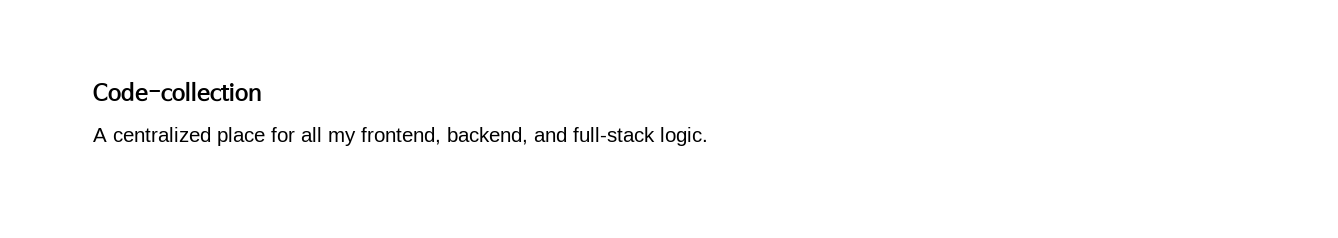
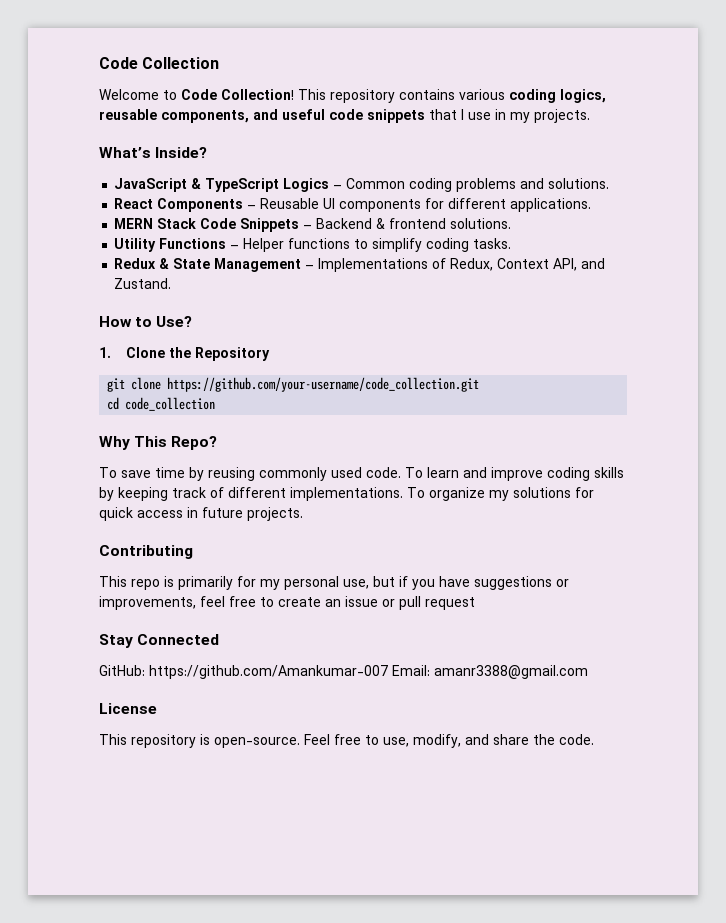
- Code-collection
- A centralized place for all my frontend, backend, and full-stack logic.
+ Code Collection
+ Welcome to Code Collection! This repository contains various coding logics, reusable components, and useful code snippets that I use in my projects.
+ What’s Inside?
+ JavaScript & TypeScript Logics – Common coding problems and solutions.
+ React Components – Reusable UI components for different applications.
+ MERN Stack Code Snippets – Backend & frontend solutions.
+ Utility Functions – Helper functions to simplify coding tasks.
+ Redux & State Management – Implementations of Redux, Context API, and Zustand.
+ How to Use?
+ 1. Clone the Repository
+ git clone https://github.com/your-username/code_collection.git
+ cd code_collection
+ Why This Repo?
+ To save time by reusing commonly used code. To learn and improve coding skills by keeping track of different implementations. To organize my solutions for quick access in future projects.
+ Contributing
+ This repo is primarily for my personal use, but if you have suggestions or improvements, feel free to create an issue or pull request
+ Stay Connected
+ GitHub: https://github.com/Amankumar-007 Email: amanr3388@gmail.com
+ License
+ This repository is open-source. Feel free to use, modify, and share the code.

